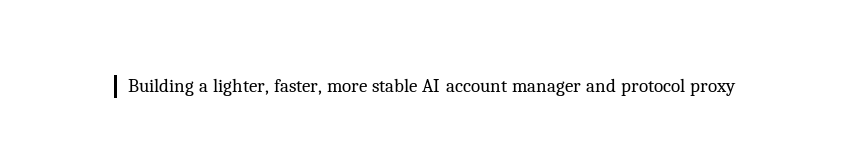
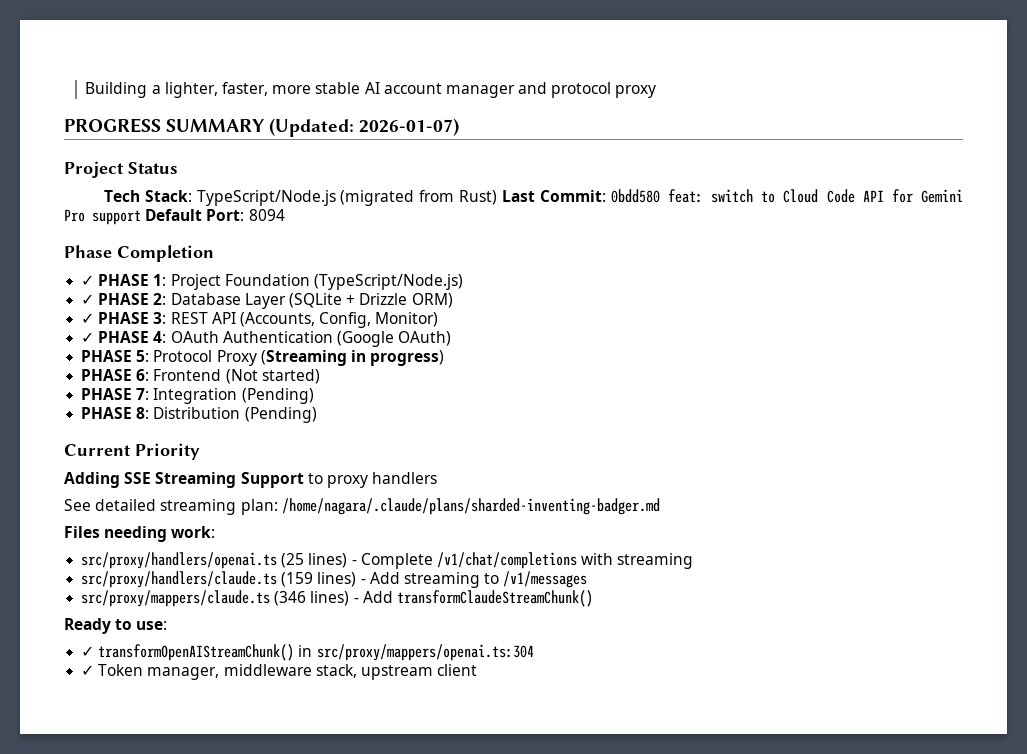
+ PROGRESS SUMMARY (Updated: 2026-01-07)
+ Project Status
+ Tech Stack: TypeScript/Node.js (migrated from Rust) Last Commit: 0bdd580 feat: switch to Cloud Code API for Gemini Pro support Default Port: 8094
+ Phase Completion
+ ✓ PHASE 1: Project Foundation (TypeScript/Node.js)
+ ✓ PHASE 2: Database Layer (SQLite + Drizzle ORM)
+ ✓ PHASE 3: REST API (Accounts, Config, Monitor)
+ ✓ PHASE 4: OAuth Authentication (Google OAuth)
+ PHASE 5: Protocol Proxy (Streaming in progress)
+ PHASE 6: Frontend (Not started)
+ PHASE 7: Integration (Pending)
+ PHASE 8: Distribution (Pending)
+ Current Priority
+ Adding SSE Streaming Support to proxy handlers
+ See detailed streaming plan: /home/nagara/.claude/plans/sharded-inventing-badger.md
+ Files needing work:
+ src/proxy/handlers/openai.ts (25 lines) - Complete /v1/chat/completions with streaming
+ src/proxy/handlers/claude.ts (159 lines) - Add streaming to /v1/messages
+ src/proxy/mappers/claude.ts (346 lines) - Add transformClaudeStreamChunk()
+ Ready to use:
+ ✓ transformOpenAIStreamChunk() in src/proxy/mappers/openai.ts:304
+ ✓ Token manager, middleware stack, upstream client

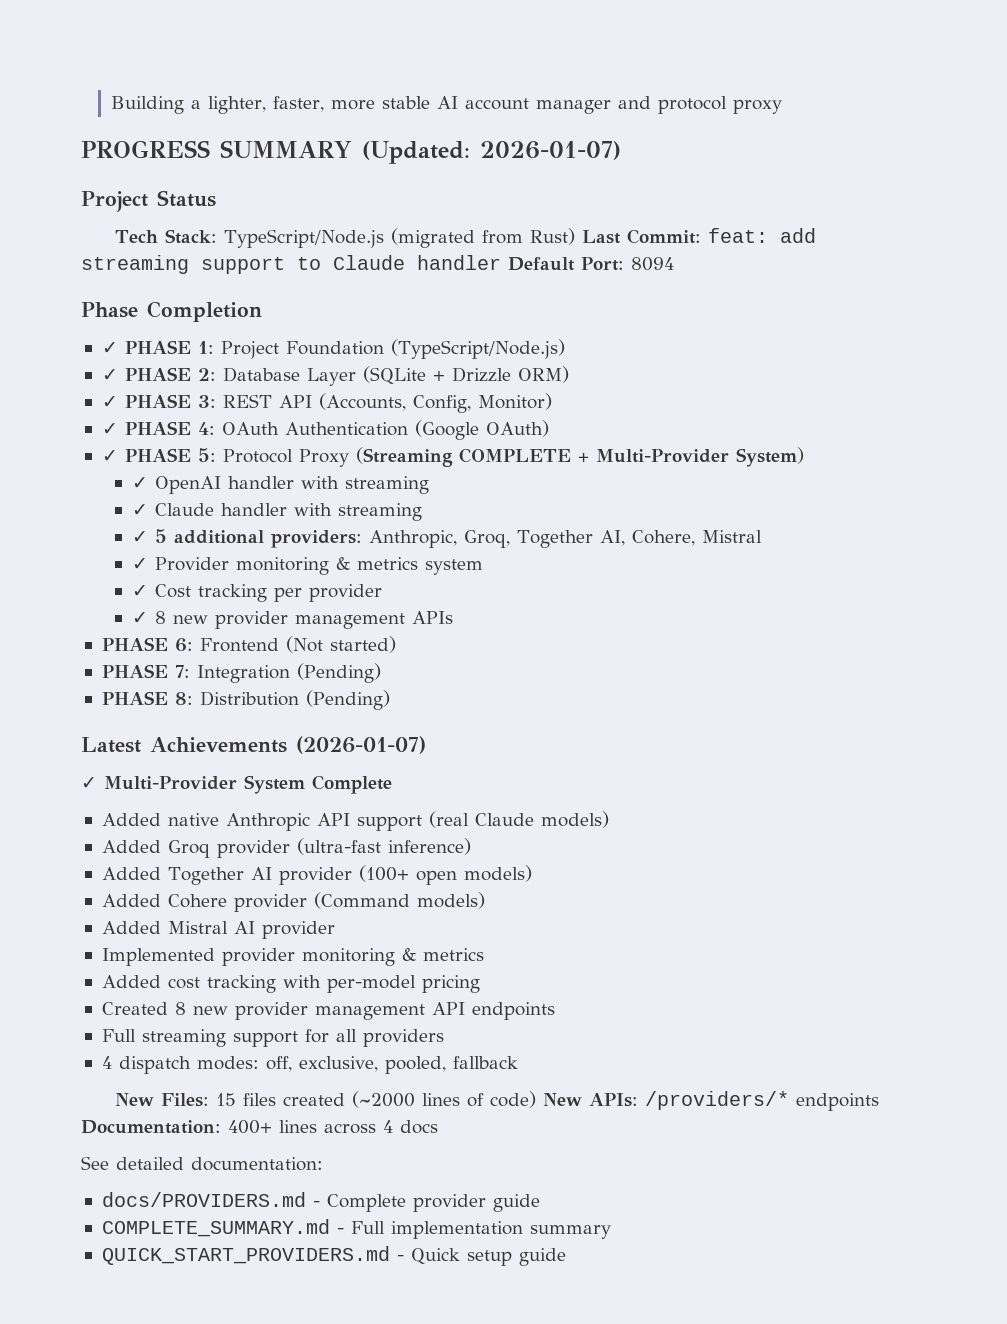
- Tech Stack: TypeScript/Node.js (migrated from Rust) Last Commit: 0bdd580 feat: switch to Cloud Code API for Gemini Pro support Default Port: 8094
+ Tech Stack: TypeScript/Node.js (migrated from Rust) Last Commit: feat: add streaming support to Claude handler Default Port: 8094
- PHASE 5: Protocol Proxy (Streaming in progress)
+ ✓ PHASE 5: Protocol Proxy (Streaming COMPLETE + Multi-Provider System)
+ ✓ OpenAI handler with streaming
+ ✓ Claude handler with streaming
+ ✓ 5 additional providers: Anthropic, Groq, Together AI, Cohere, Mistral
+ ✓ Provider monitoring & metrics system
+ ✓ Cost tracking per provider
+ ✓ 8 new provider management APIs
- Current Priority
- Adding SSE Streaming Support to proxy handlers
- See detailed streaming plan: /home/nagara/.claude/plans/sharded-inventing-badger.md
- Files needing work:
- src/proxy/handlers/openai.ts (25 lines) - Complete /v1/chat/completions with streaming
- src/proxy/handlers/claude.ts (159 lines) - Add streaming to /v1/messages
- src/proxy/mappers/claude.ts (346 lines) - Add transformClaudeStreamChunk()
- Ready to use:
- ✓ transformOpenAIStreamChunk() in src/proxy/mappers/openai.ts:304
- ✓ Token manager, middleware stack, upstream client
+ Latest Achievements (2026-01-07)
+ ✓ Multi-Provider System Complete
+ Added native Anthropic API support (real Claude models)
+ Added Groq provider (ultra-fast inference)
+ Added Together AI provider (100+ open models)
+ Added Cohere provider (Command models)
+ Added Mistral AI provider
+ Implemented provider monitoring & metrics
+ Added cost tracking with per-model pricing
+ Created 8 new provider management API endpoints
+ Full streaming support for all providers
+ 4 dispatch modes: off, exclusive, pooled, fallback
+ New Files: 15 files created (~2000 lines of code) New APIs: /providers/* endpoints Documentation: 400+ lines across 4 docs
+ See detailed documentation:
+ docs/PROVIDERS.md - Complete provider guide
+ COMPLETE_SUMMARY.md - Full implementation summary
+ QUICK_START_PROVIDERS.md - Quick setup guide

